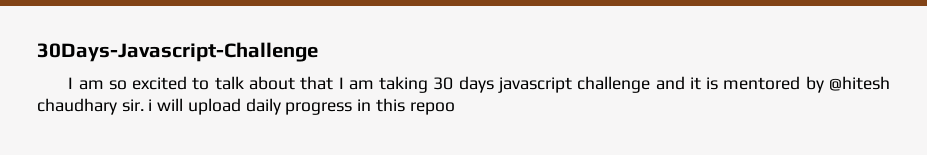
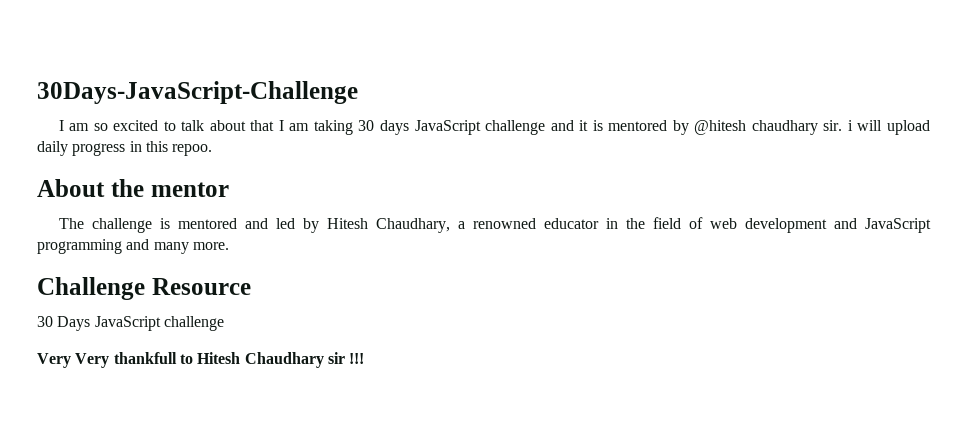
- 30Days-Javascript-Challenge
+ 30Days-JavaScript-Challenge
- I am so excited to talk about that I am taking 30 days javascript challenge and it is mentored by @hitesh chaudhary sir. i will upload daily progress in this repoo
+ I am so excited to talk about that I am taking 30 days JavaScript challenge and it is mentored by @hitesh chaudhary sir. i will upload daily progress in this repoo.
+ About the mentor
+ The challenge is mentored and led by Hitesh Chaudhary, a renowned educator in the field of web development and JavaScript programming and many more.
+ Challenge Resource
+ 30 Days JavaScript challenge
+ Very Very thankfull to Hitesh Chaudhary sir !!!

